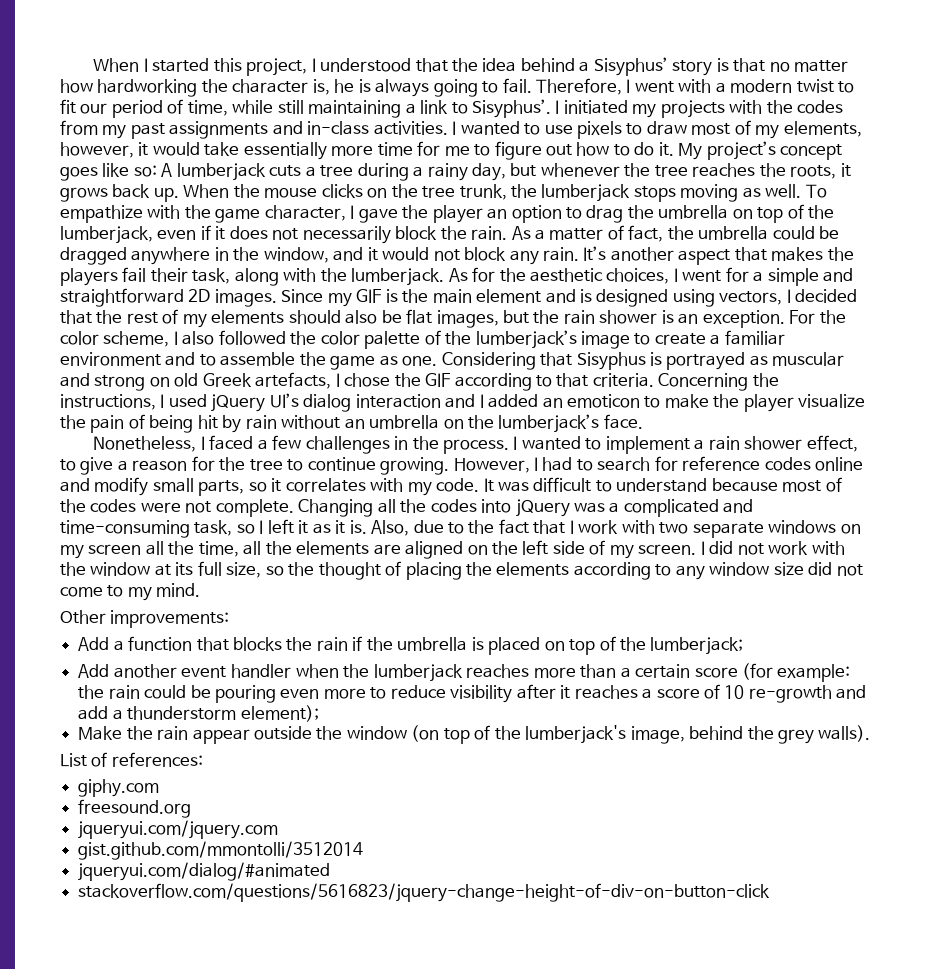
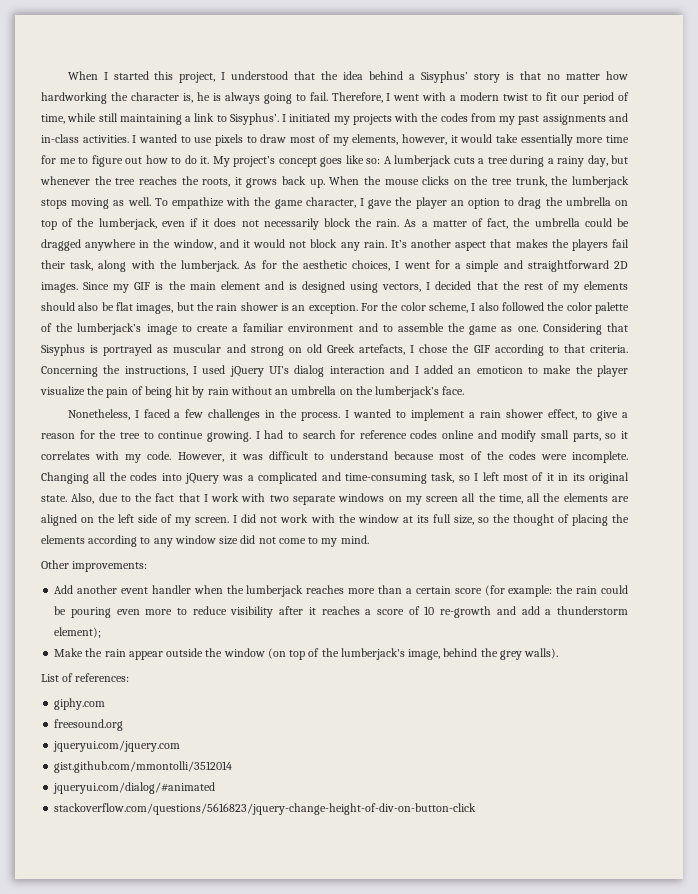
- However, I had to search for reference codes online and modify small parts, so it correlates with my code.
+ I had to search for reference codes online and modify small parts, so it correlates with my code.
- It was difficult to understand because most of the codes were not complete.
+ However, it was difficult to understand because most of the codes were incomplete.
- Changing all the codes into jQuery was a complicated and time-consuming task, so I left it as it is.
+ Changing all the codes into jQuery was a complicated and time-consuming task, so I left most of it in its original state.
- Add a function that blocks the rain if the umbrella is placed on top of the lumberjack;

